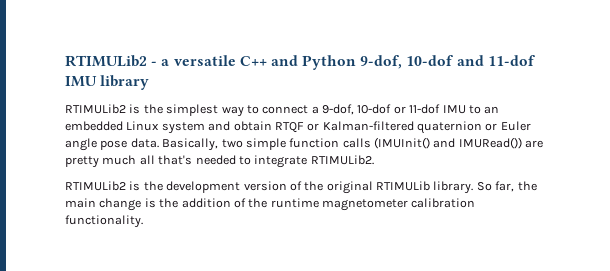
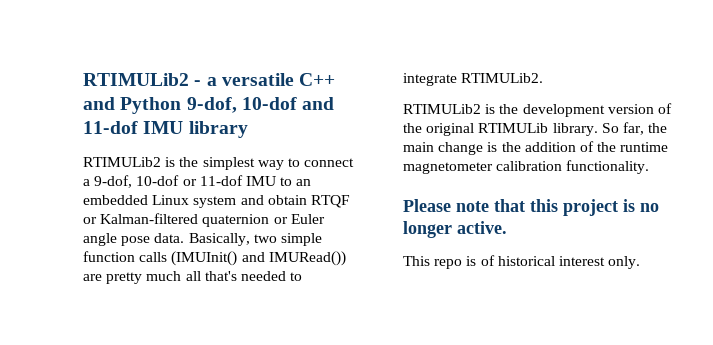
+ Please note that this project is no longer active.
+ This repo is of historical interest only.

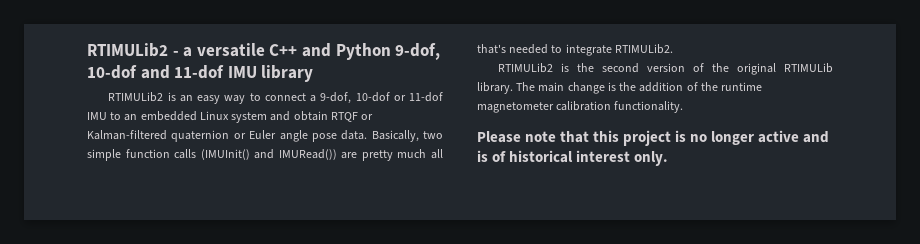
- RTIMULib2 is the simplest way to connect a 9-dof, 10-dof or 11-dof IMU to an embedded Linux system and obtain RTQF or Kalman-filtered quaternion or Euler angle pose data.
+ RTIMULib2 is an easy way to connect a 9-dof, 10-dof or 11-dof IMU to an embedded Linux system and obtain RTQF or Kalman-filtered quaternion or Euler angle pose data.
- RTIMULib2 is the development version of the original RTIMULib library.
+ RTIMULib2 is the second version of the original RTIMULib library.
- So far, the main change is the addition of the runtime magnetometer calibration functionality.
+ The main change is the addition of the runtime magnetometer calibration functionality.
- Please note that this project is no longer active.
- This repo is of historical interest only.
+ Please note that this project is no longer active and is of historical interest only.

